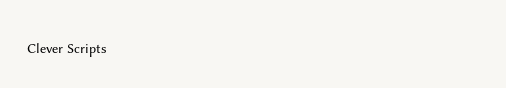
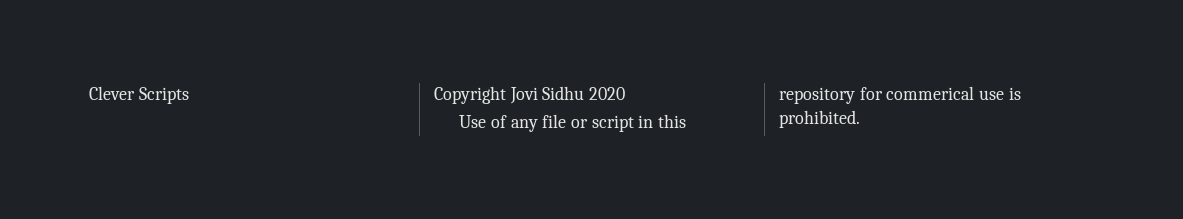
+ Copyright Jovi Sidhu 2020
+ Use of any file or script in this repository for commerical use is prohibited.

